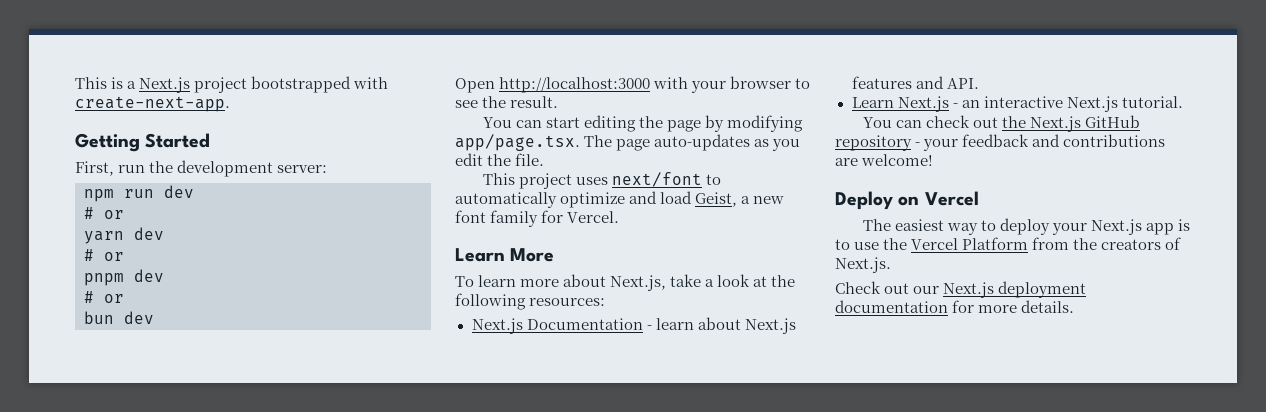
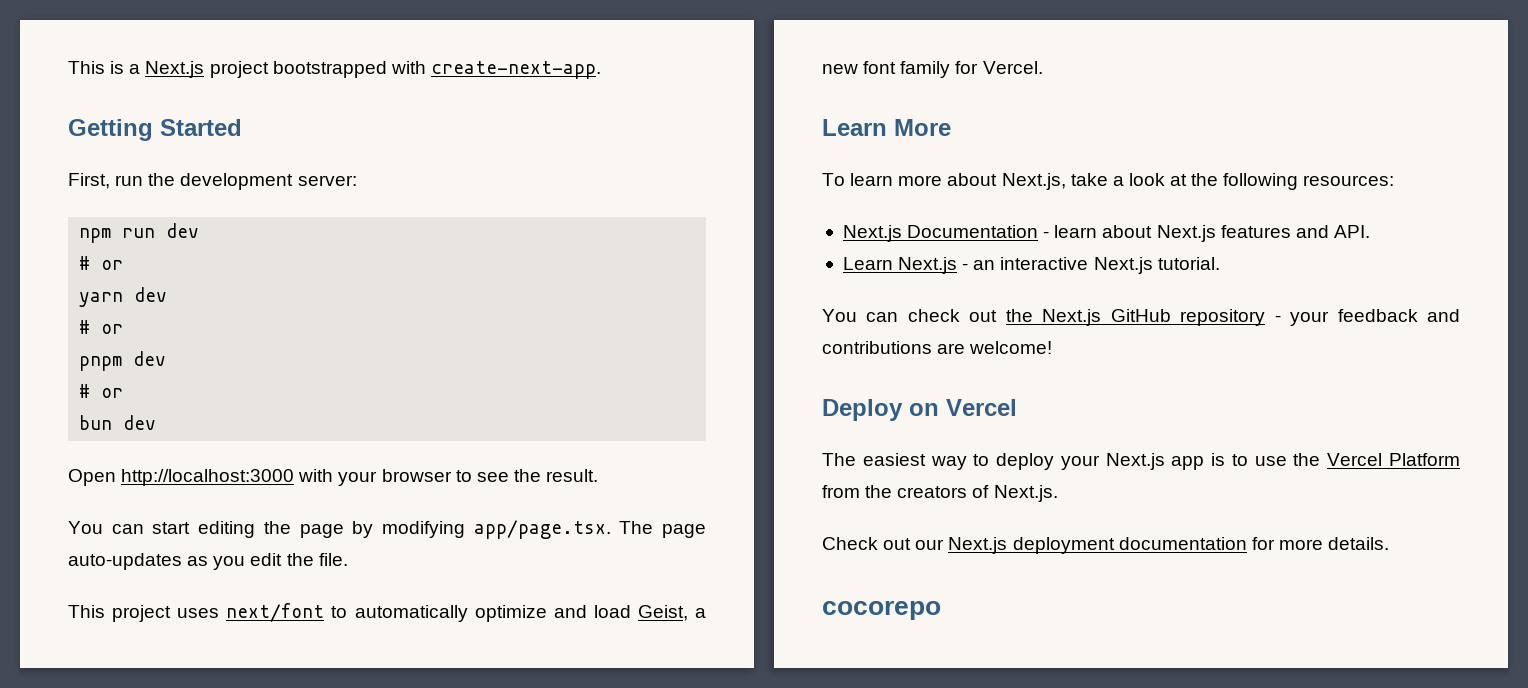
+ cocorepo

